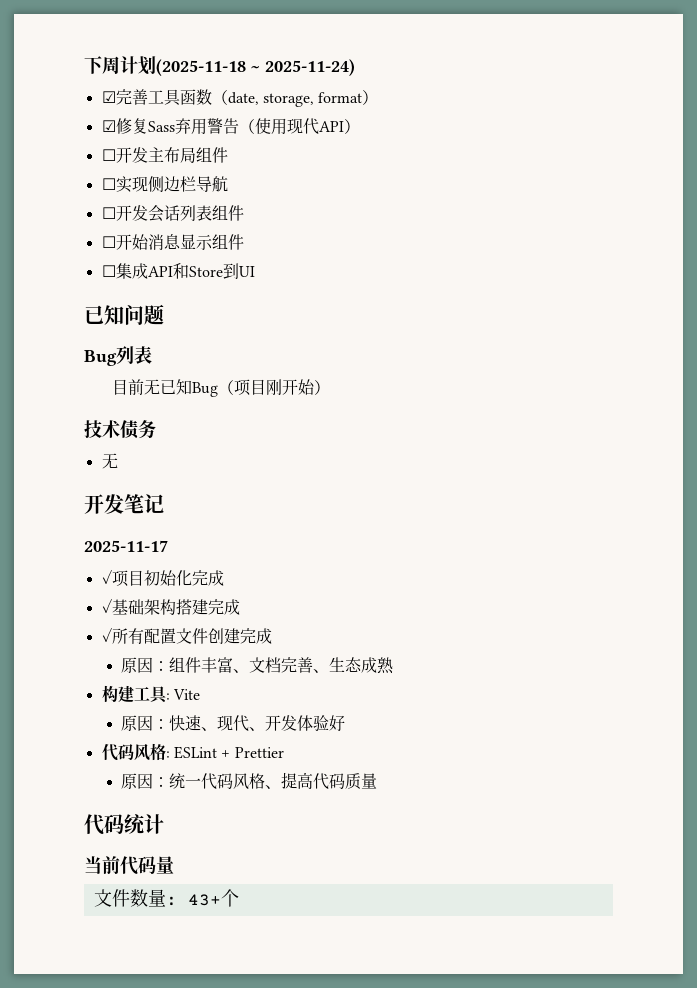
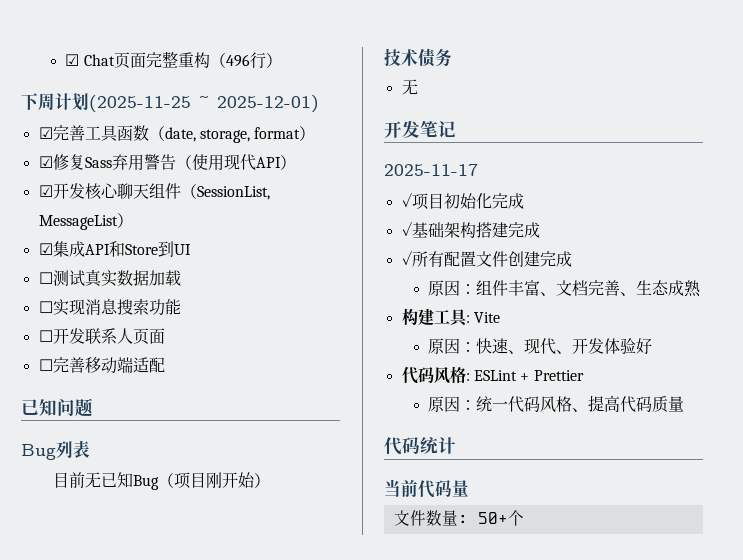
- 下周计划(2025-11-18 ~ 2025-11-24)
+ ☑ Chat页面完整重构（496行）
+ 下周计划(2025-11-25 ~ 2025-12-01)
- ☐开发主布局组件
- ☐实现侧边栏导航
- ☐开发会话列表组件
- ☐开始消息显示组件
- ☐集成API和Store到UI
+ ☑开发核心聊天组件（SessionList, MessageList）
+ ☑集成API和Store到UI
+ ☐测试真实数据加载
+ ☐实现消息搜索功能
+ ☐开发联系人页面
+ ☐完善移动端适配
- 文件数量: 43+个
+ 文件数量: 50+个

